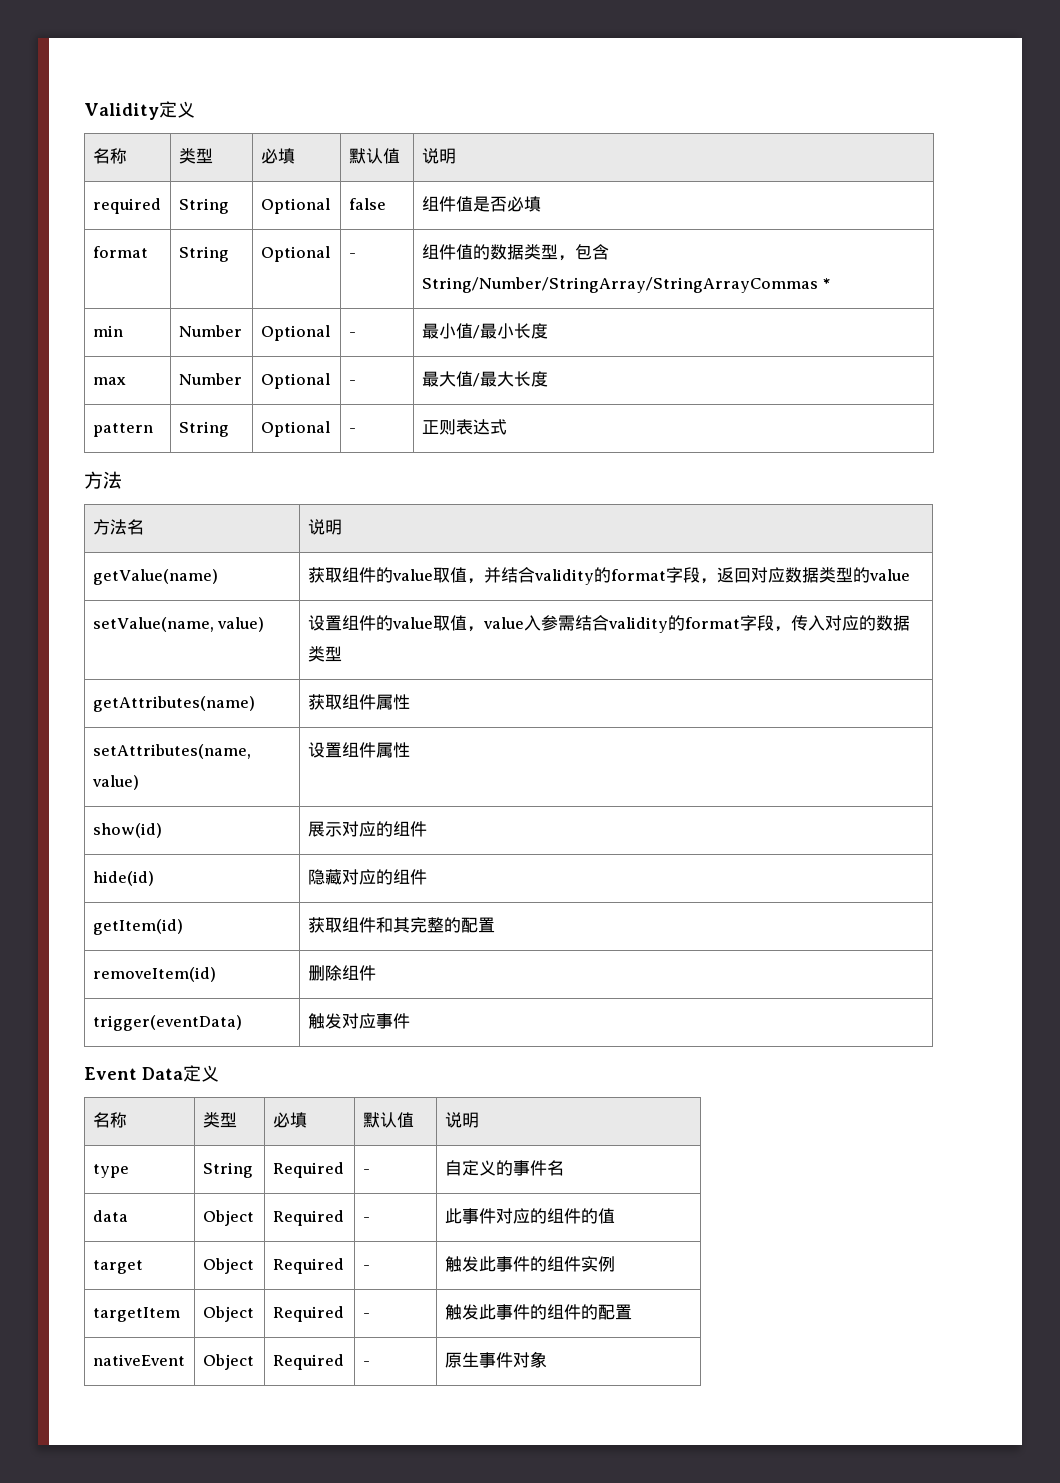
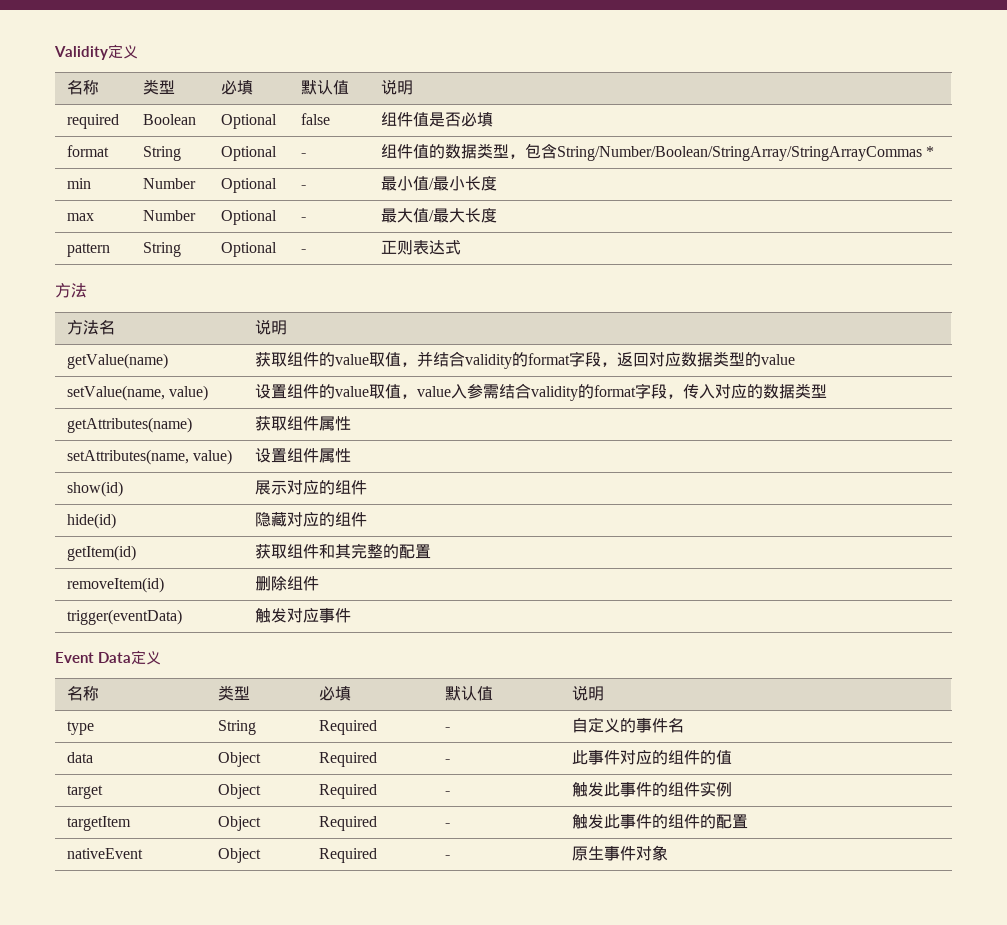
- required | String | Optional | false | 组件值是否必填
+ required | Boolean | Optional | false | 组件值是否必填
- format | String | Optional | - | 组件值的数据类型，包含String/Number/StringArray/StringArrayCommas *
+ format | String | Optional | - | 组件值的数据类型，包含String/Number/Boolean/StringArray/StringArrayCommas *

